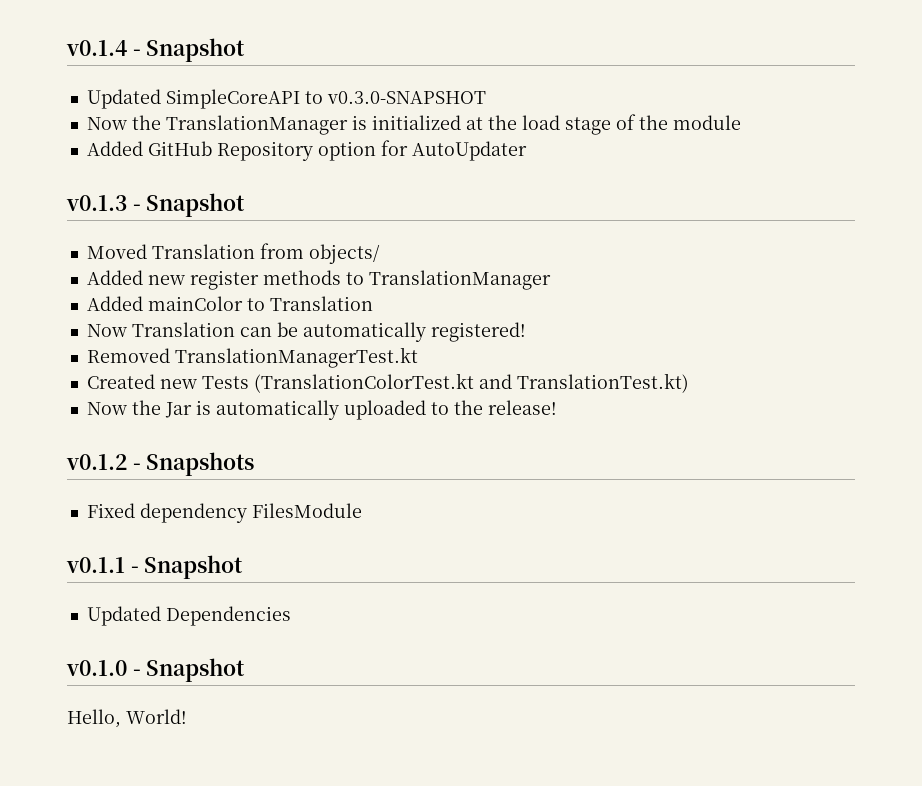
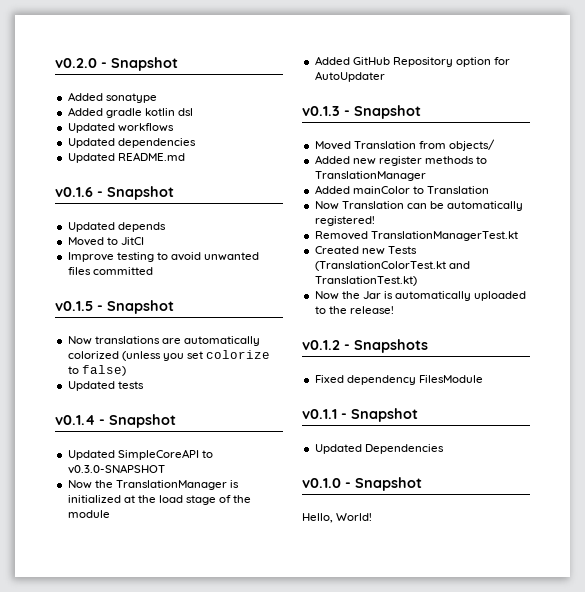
+ v0.2.0 - Snapshot
+ Added sonatype
+ Added gradle kotlin dsl
+ Updated workflows
+ Updated dependencies
+ Updated README.md
+ v0.1.6 - Snapshot
+ Updated depends
+ Moved to JitCI
+ Improve testing to avoid unwanted files committed
+ v0.1.5 - Snapshot
+ Now translations are automatically colorized (unless you set colorize to false)
+ Updated tests

